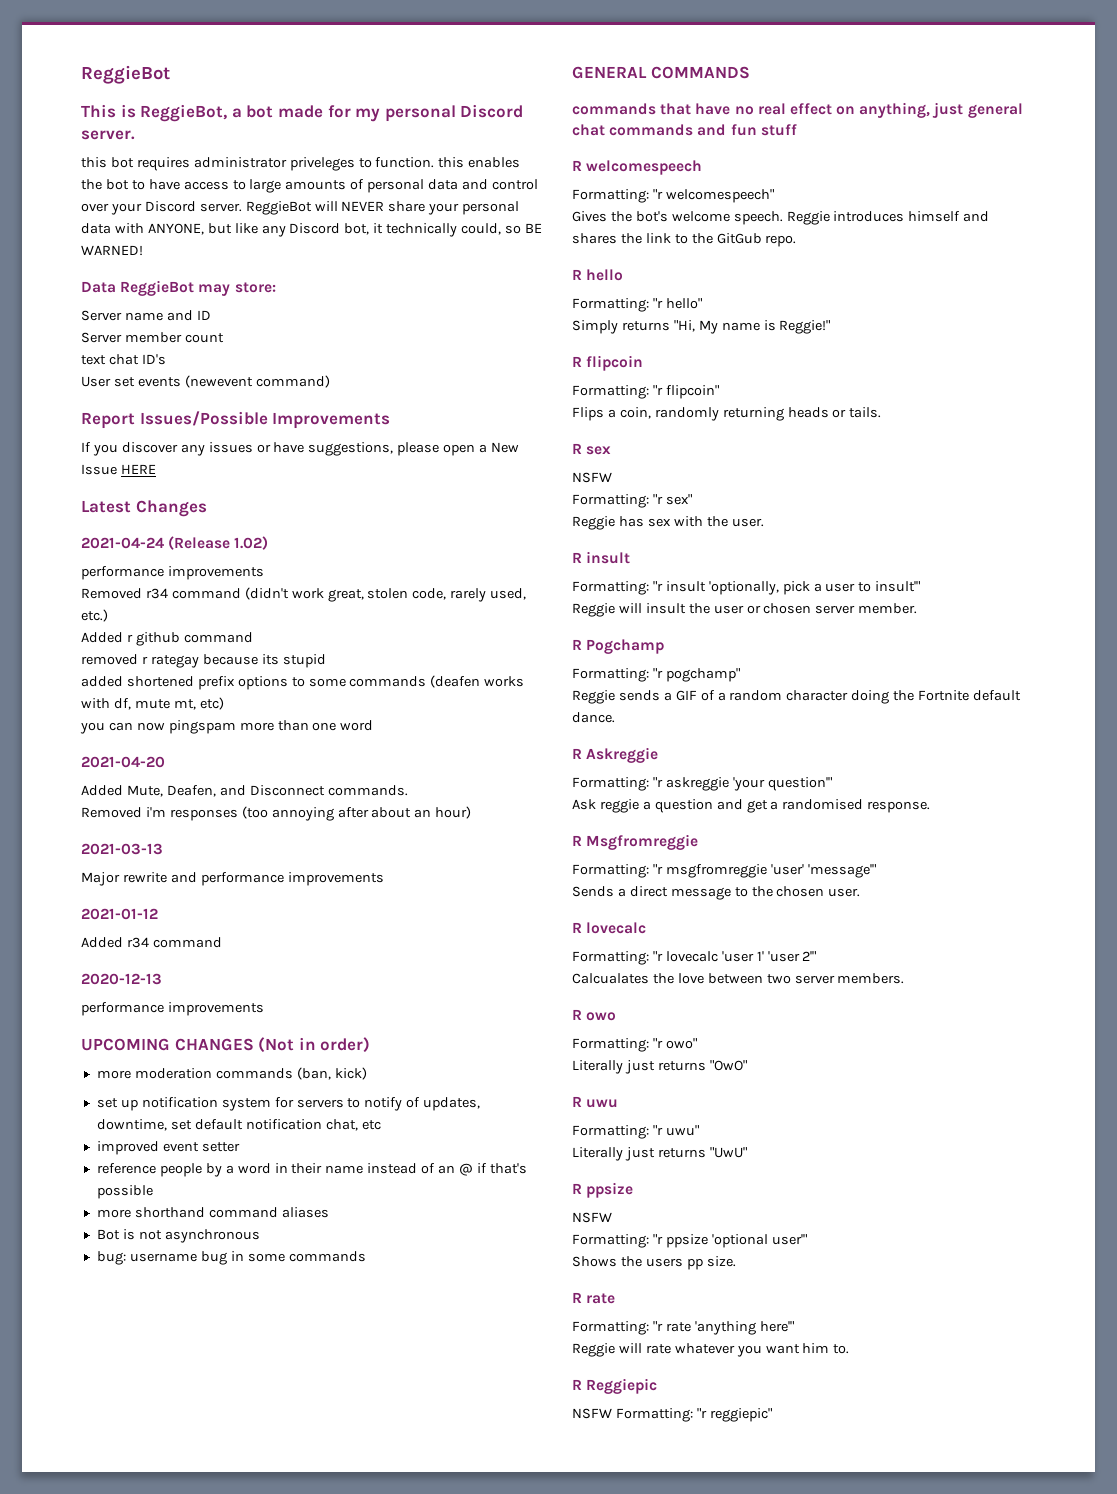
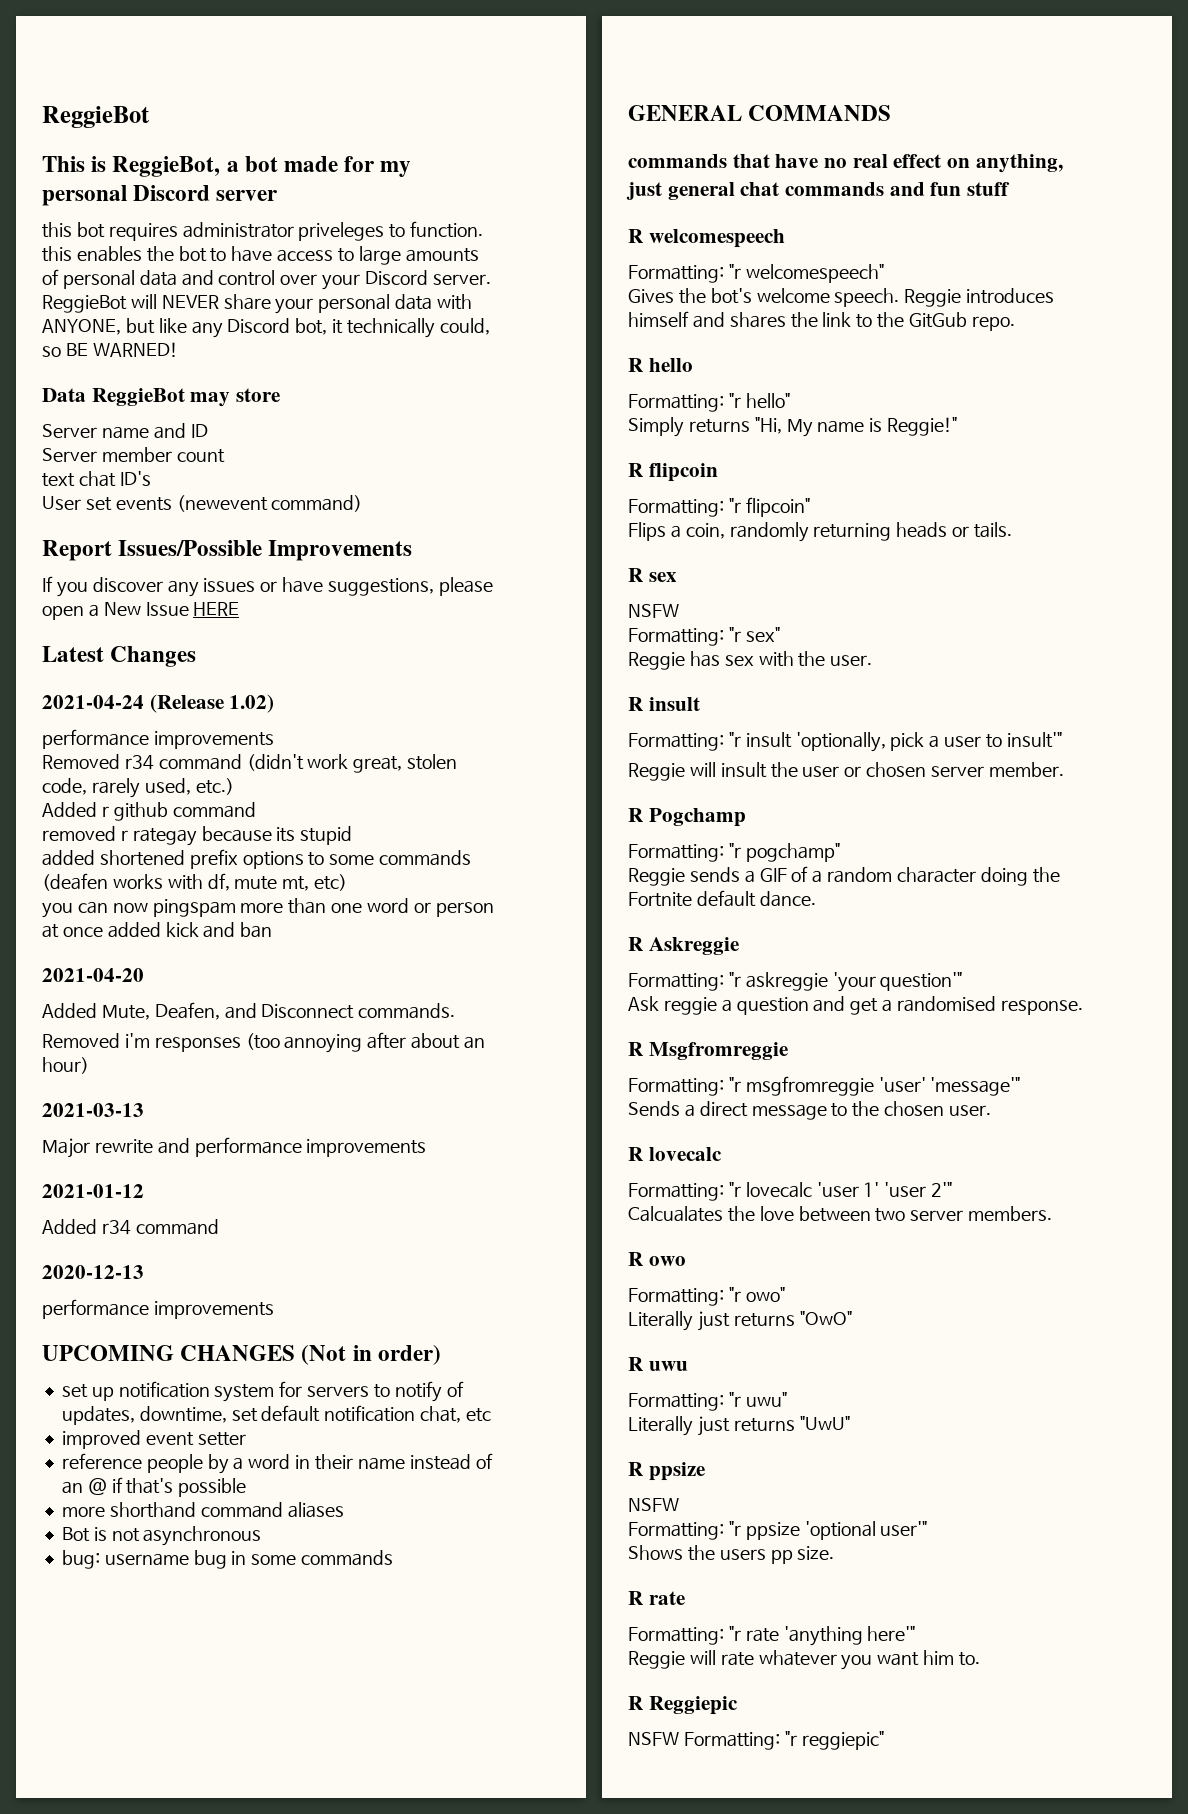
- This is ReggieBot, a bot made for my personal Discord server.
+ This is ReggieBot, a bot made for my personal Discord server
- Data ReggieBot may store:
+ Data ReggieBot may store
- you can now pingspam more than one word
+ you can now pingspam more than one word or person at once added kick and ban
- more moderation commands (ban, kick)

